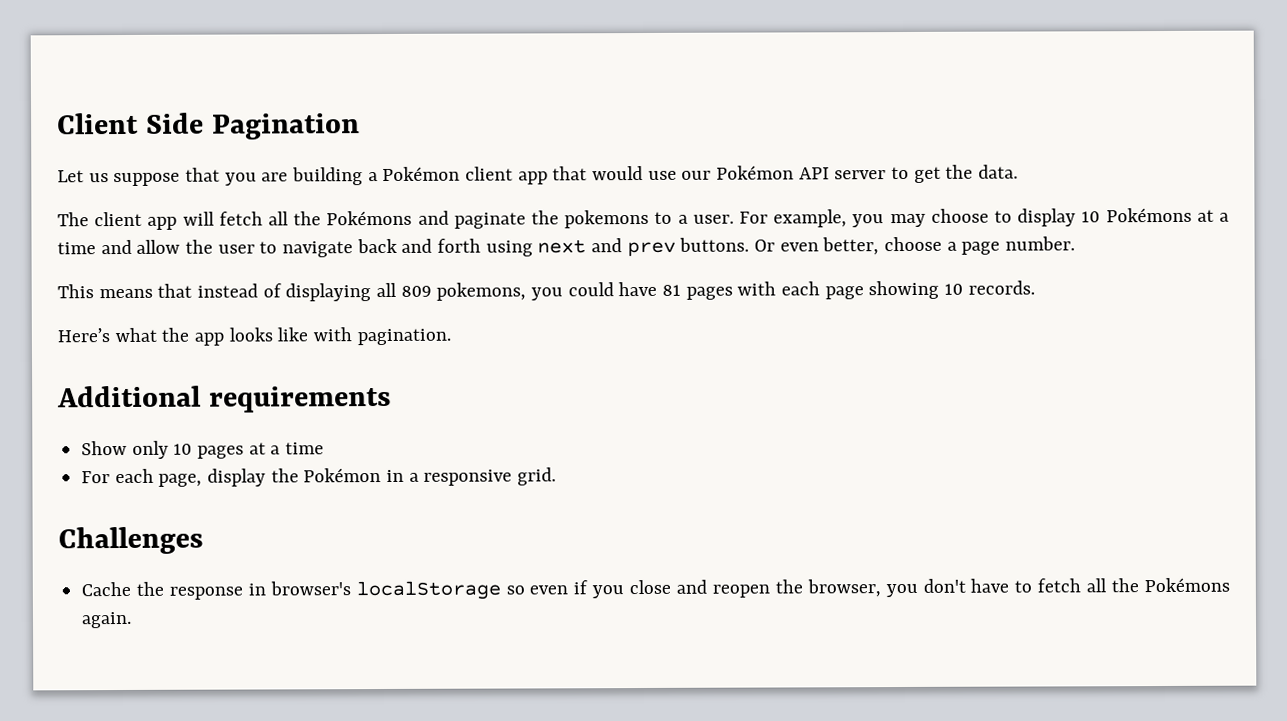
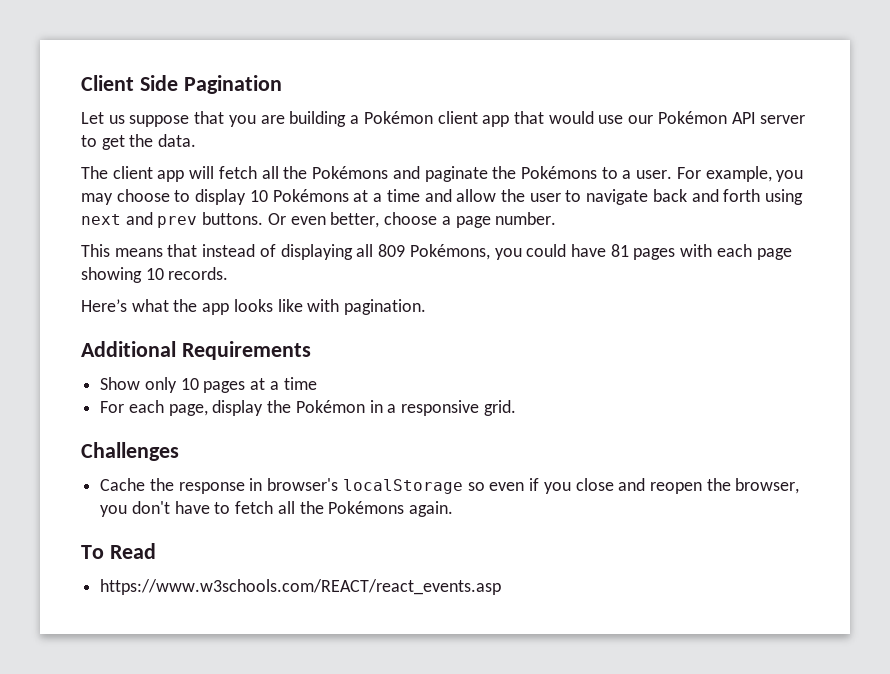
- The client app will fetch all the Pokémons and paginate the pokemons to a user.
+ The client app will fetch all the Pokémons and paginate the Pokémons to a user.
- This means that instead of displaying all 809 pokemons, you could have 81 pages with each page showing 10 records.
+ This means that instead of displaying all 809 Pokémons, you could have 81 pages with each page showing 10 records.
- Additional requirements
+ Additional Requirements
+ To Read
+ https://www.w3schools.com/REACT/react_events.asp

